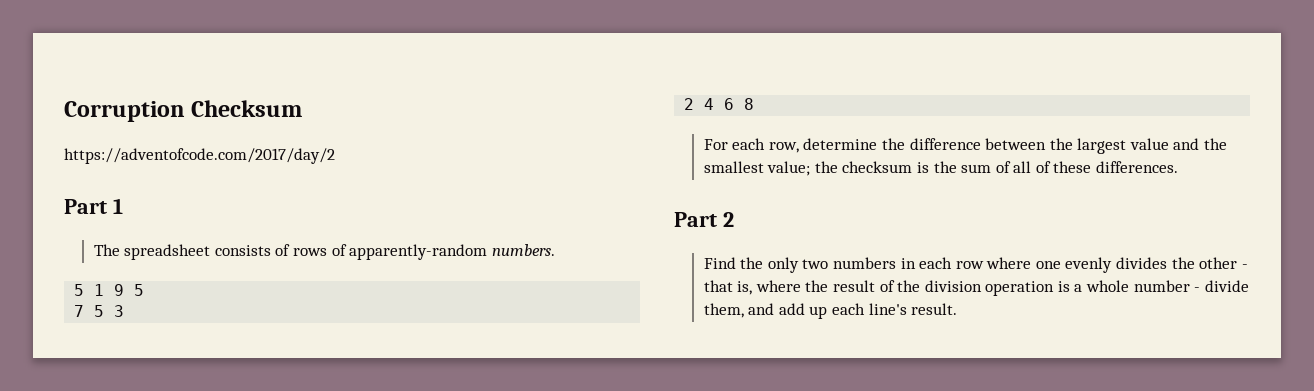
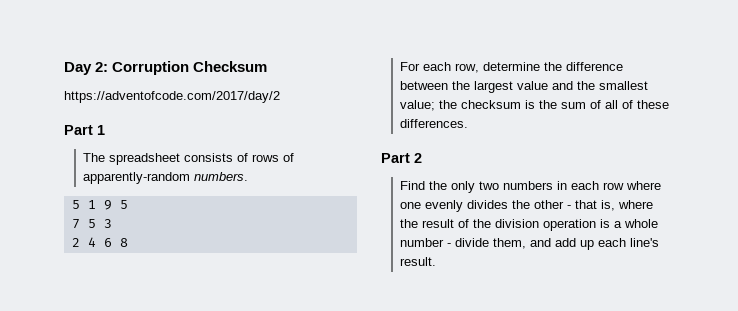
- Corruption Checksum
+ Day 2: Corruption Checksum

